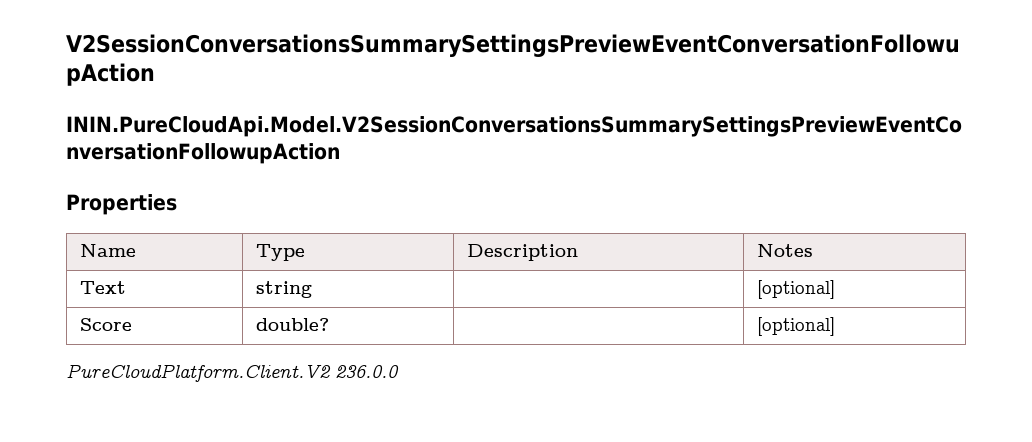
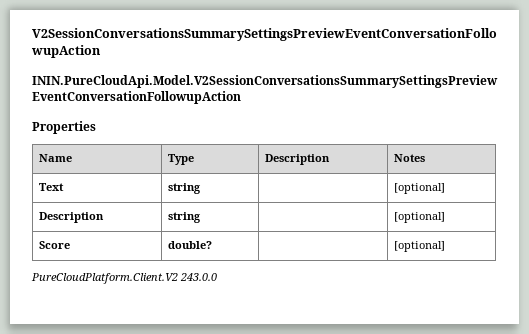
+ Description | string | | [optional]
- PureCloudPlatform.Client.V2 236.0.0
+ PureCloudPlatform.Client.V2 243.0.0

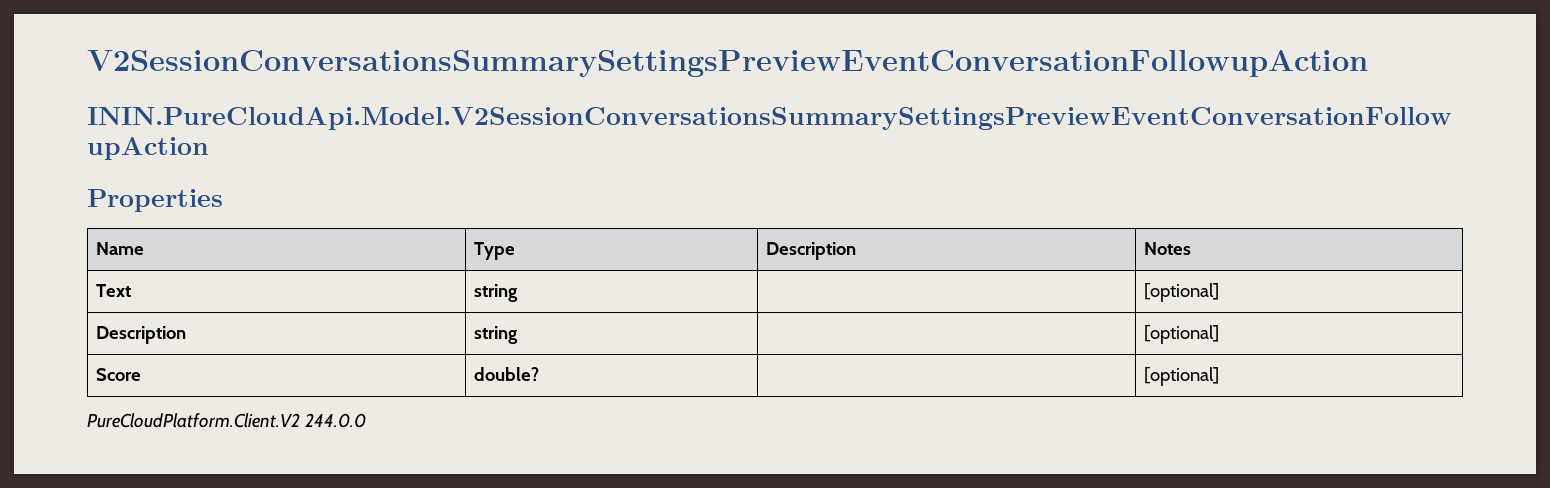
- PureCloudPlatform.Client.V2 243.0.0
+ PureCloudPlatform.Client.V2 244.0.0

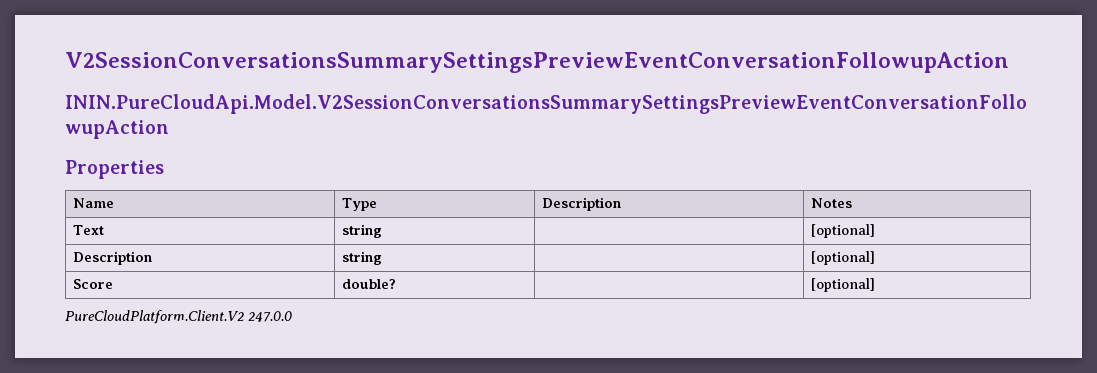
- PureCloudPlatform.Client.V2 244.0.0
+ PureCloudPlatform.Client.V2 247.0.0

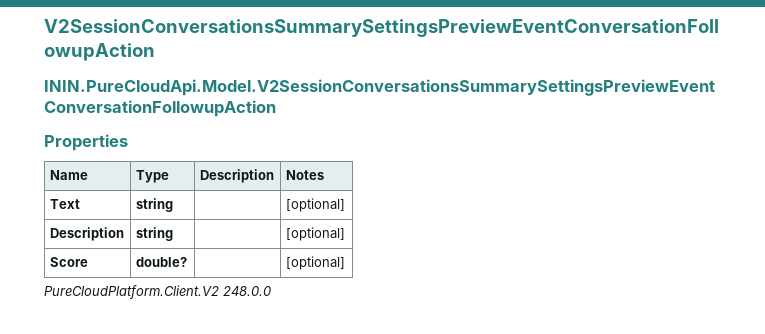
- PureCloudPlatform.Client.V2 247.0.0
+ PureCloudPlatform.Client.V2 248.0.0

